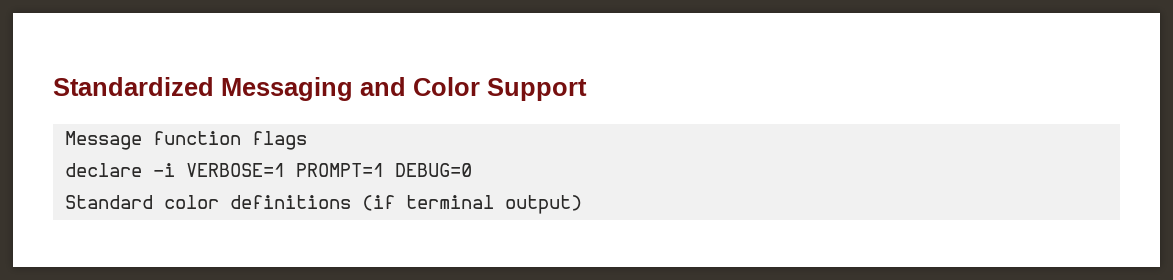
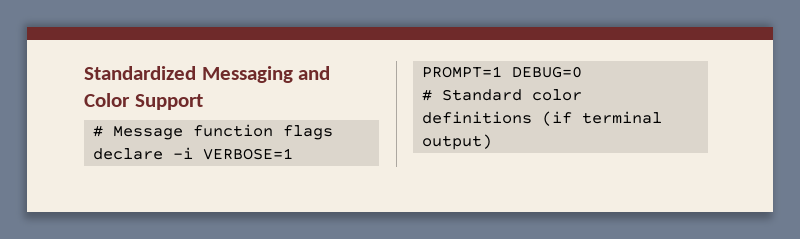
- Message function flags
+ # Message function flags
- Standard color definitions (if terminal output)
+ # Standard color definitions (if terminal output)

